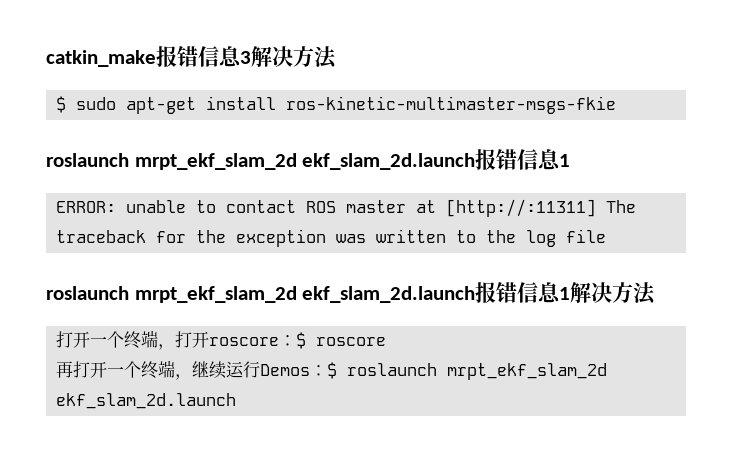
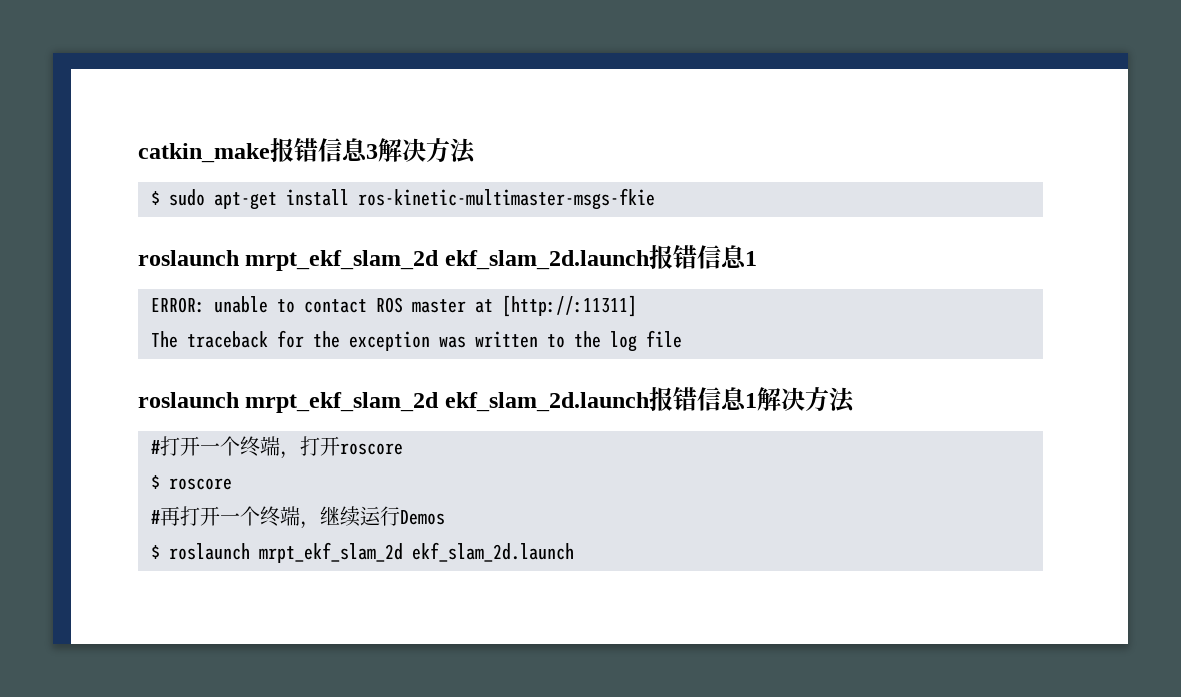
- ERROR: unable to contact ROS master at [http://:11311] The traceback for the exception was written to the log file
+ ERROR: unable to contact ROS master at [http://:11311]
+ The traceback for the exception was written to the log file
- 打开一个终端，打开roscore：$ roscore
+ #打开一个终端，打开roscore
+ $ roscore
- 再打开一个终端，继续运行Demos：$ roslaunch mrpt_ekf_slam_2d ekf_slam_2d.launch
+ #再打开一个终端，继续运行Demos
+ $ roslaunch mrpt_ekf_slam_2d ekf_slam_2d.launch

